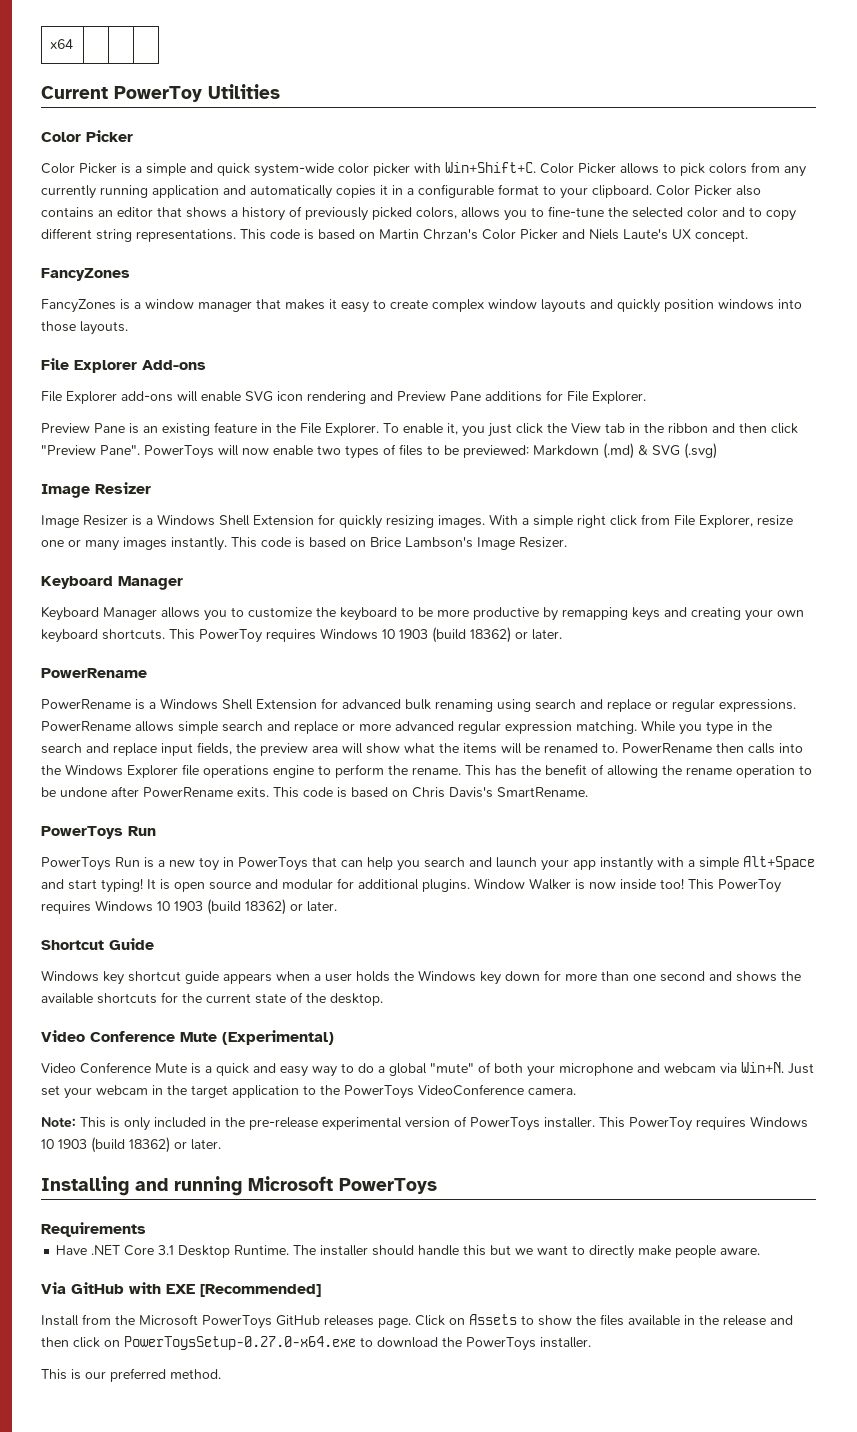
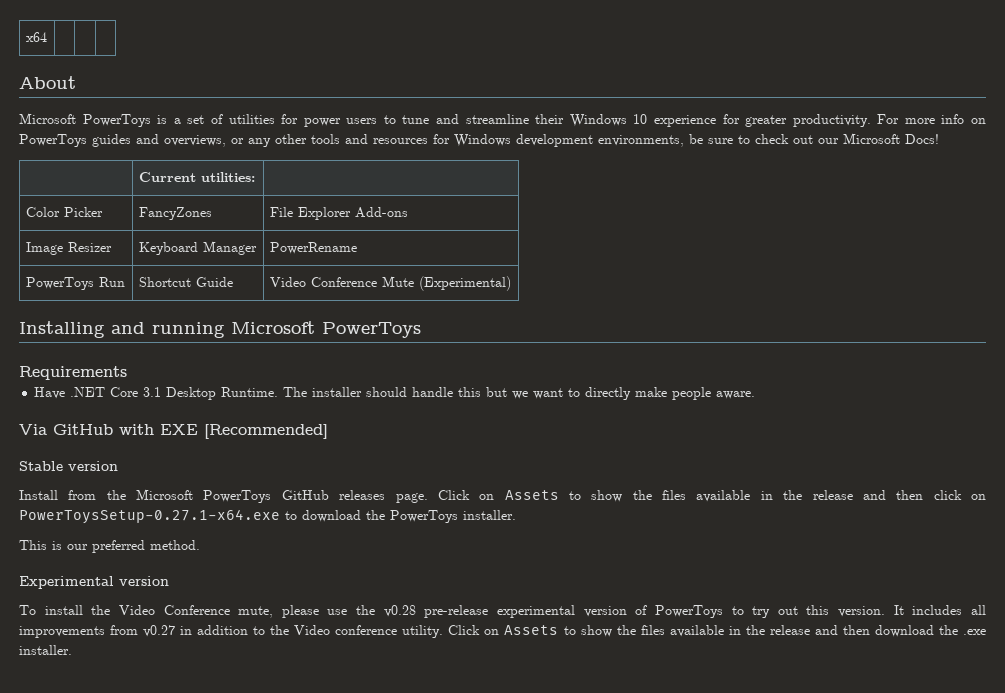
- Current PowerToy Utilities
- Color Picker
- Color Picker is a simple and quick system-wide color picker with Win+Shift+C. Color Picker allows to pick colors from any currently running application and automatically copies it in a configurable format to your clipboard. Color Picker also contains an editor that shows a history of previously picked colors, allows you to fine-tune the selected color and to copy different string representations. This code is based on Martin Chrzan's Color Picker and Niels Laute's UX concept.
- FancyZones
- FancyZones is a window manager that makes it easy to create complex window layouts and quickly position windows into those layouts.
- File Explorer Add-ons
- File Explorer add-ons will enable SVG icon rendering and Preview Pane additions for File Explorer.
- Preview Pane is an existing feature in the File Explorer. To enable it, you just click the View tab in the ribbon and then click "Preview Pane". PowerToys will now enable two types of files to be previewed: Markdown (.md) & SVG (.svg)
- Image Resizer
- Image Resizer is a Windows Shell Extension for quickly resizing images. With a simple right click from File Explorer, resize one or many images instantly. This code is based on Brice Lambson's Image Resizer.
- Keyboard Manager
- Keyboard Manager allows you to customize the keyboard to be more productive by remapping keys and creating your own keyboard shortcuts. This PowerToy requires Windows 10 1903 (build 18362) or later.
- PowerRename
- PowerRename is a Windows Shell Extension for advanced bulk renaming using search and replace or regular expressions. PowerRename allows simple search and replace or more advanced regular expression matching. While you type in the search and replace input fields, the preview area will show what the items will be renamed to. PowerRename then calls into the Windows Explorer file operations engine to perform the rename. This has the benefit of allowing the rename operation to be undone after PowerRename exits. This code is based on Chris Davis's SmartRename.
- PowerToys Run
- PowerToys Run is a new toy in PowerToys that can help you search and launch your app instantly with a simple Alt+Space and start typing! It is open source and modular for additional plugins. Window Walker is now inside too! This PowerToy requires Windows 10 1903 (build 18362) or later.
- Shortcut Guide
- Windows key shortcut guide appears when a user holds the Windows key down for more than one second and shows the available shortcuts for the current state of the desktop.
- Video Conference Mute (Experimental)
- Video Conference Mute is a quick and easy way to do a global "mute" of both your microphone and webcam via Win+N. Just set your webcam in the target application to the PowerToys VideoConference camera.
- Note: This is only included in the pre-release experimental version of PowerToys installer. This PowerToy requires Windows 10 1903 (build 18362) or later.
+ About
+ Microsoft PowerToys is a set of utilities for power users to tune and streamline their Windows 10 experience for greater productivity. For more info on PowerToys guides and overviews, or any other tools and resources for Windows development environments, be sure to check out our Microsoft Docs!
+ | Current utilities: |
+ Color Picker | FancyZones | File Explorer Add-ons
+ Image Resizer | Keyboard Manager | PowerRename
+ PowerToys Run | Shortcut Guide | Video Conference Mute (Experimental)
+ Stable version
- Click on Assets to show the files available in the release and then click on PowerToysSetup-0.27.0-x64.exe to download the PowerToys installer.
+ Click on Assets to show the files available in the release and then click on PowerToysSetup-0.27.1-x64.exe to download the PowerToys installer.
+ Experimental version
+ To install the Video Conference mute, please use the v0.28 pre-release experimental version of PowerToys to try out this version. It includes all improvements from v0.27 in addition to the Video conference utility. Click on Assets to show the files available in the release and then download the .exe installer.

